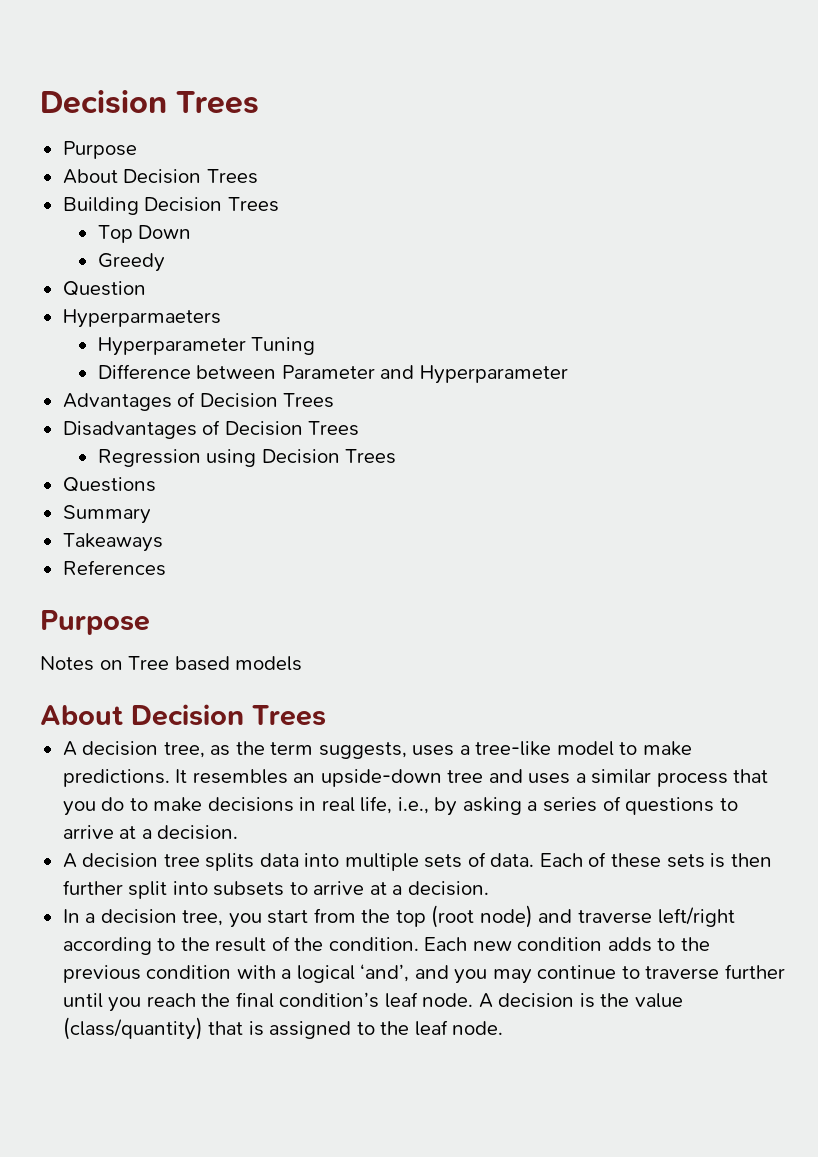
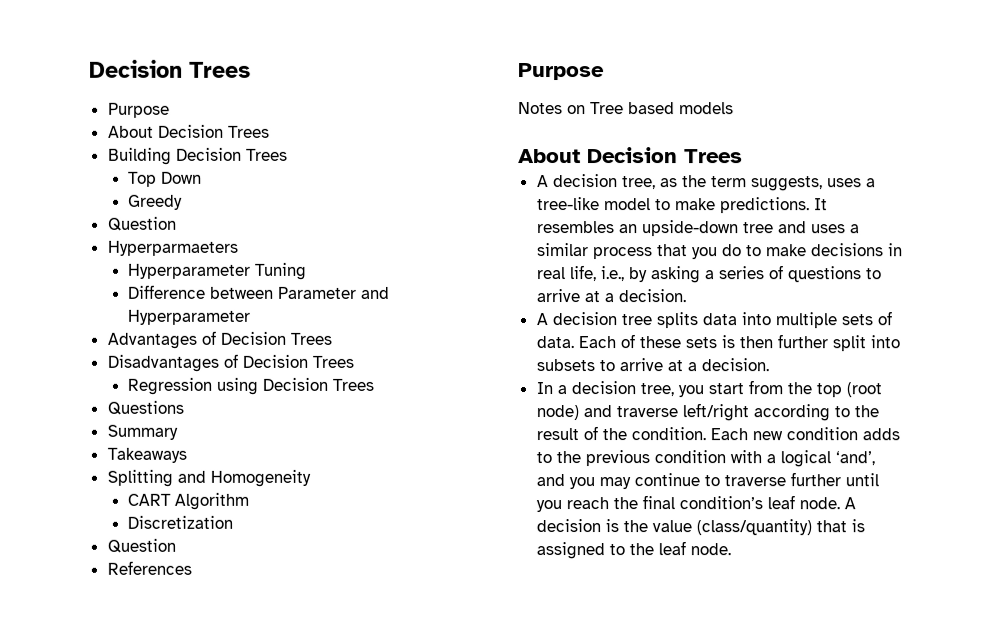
+ Splitting and Homogeneity
+ CART Algorithm
+ Discretization
+ Question

